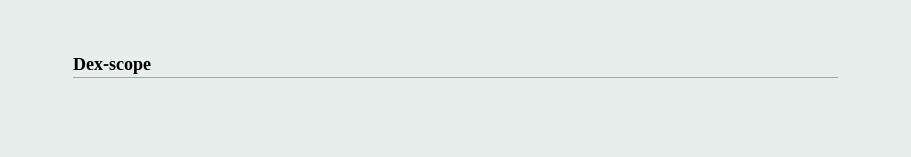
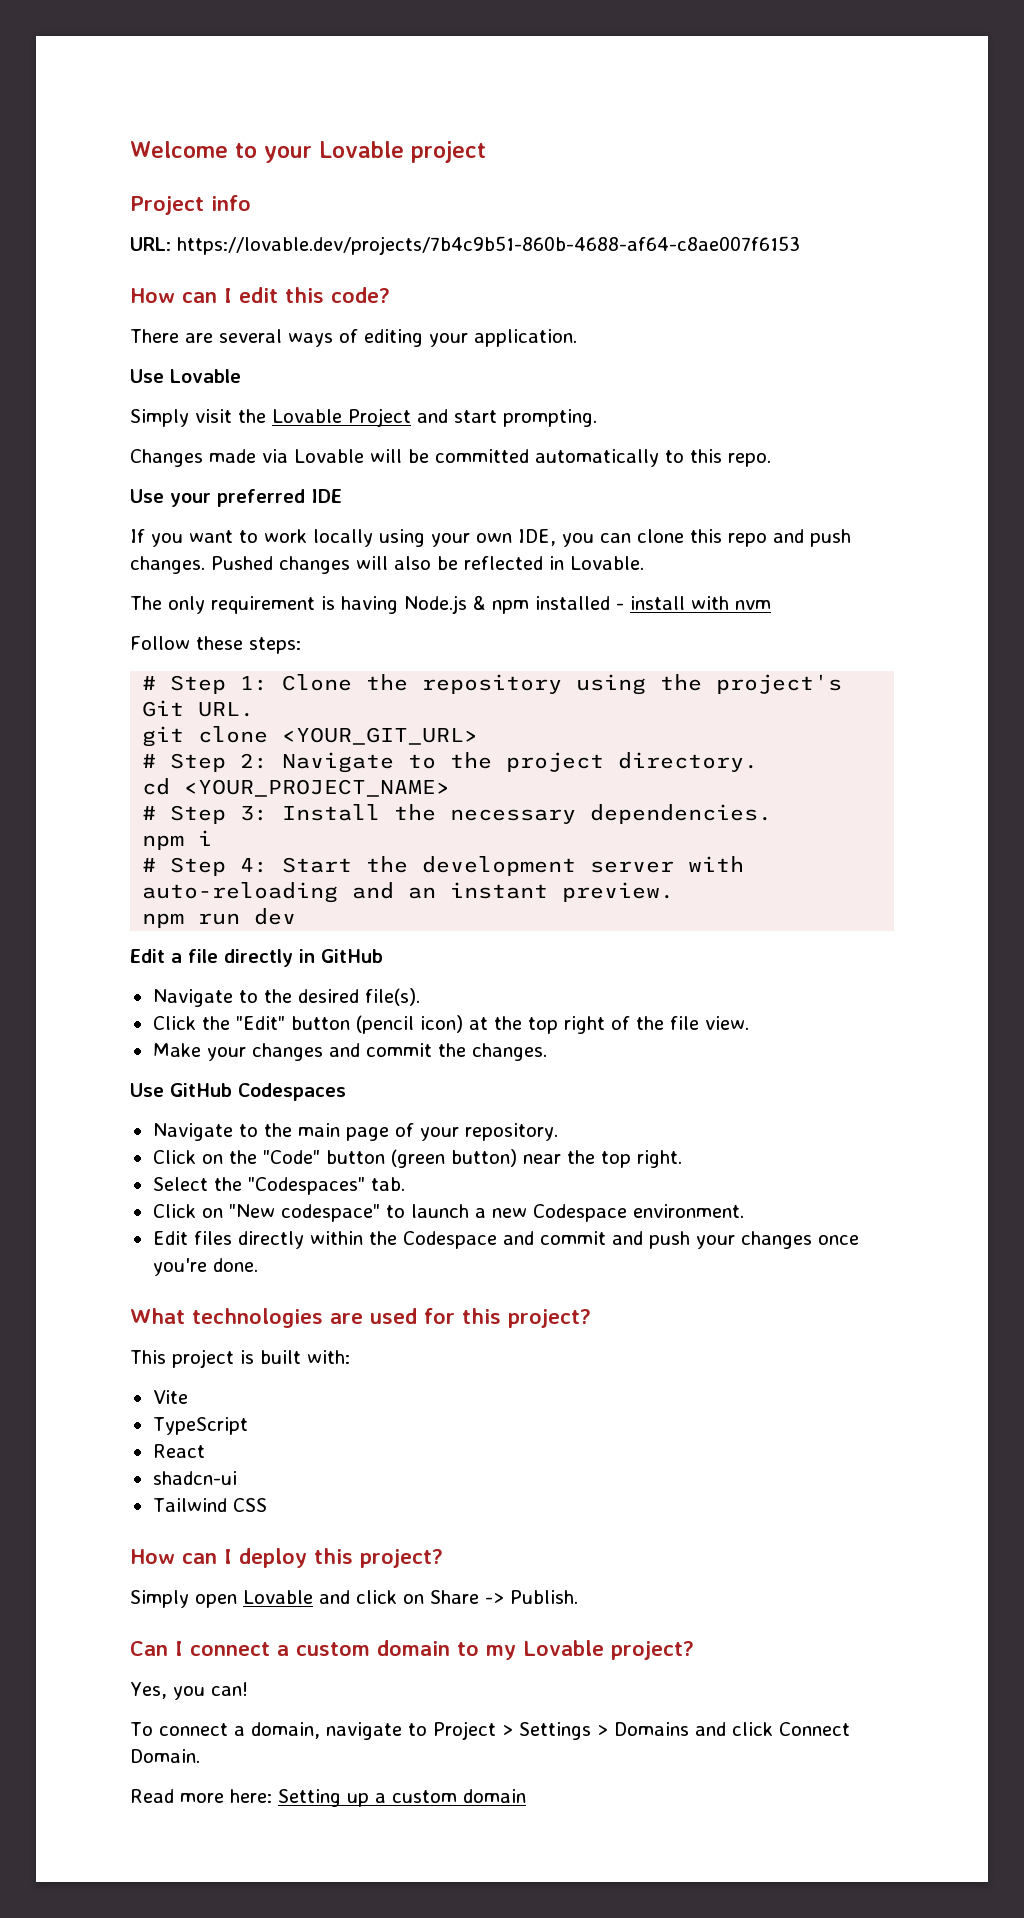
- Dex-scope
+ Welcome to your Lovable project
+ Project info
+ URL: https://lovable.dev/projects/7b4c9b51-860b-4688-af64-c8ae007f6153
+ How can I edit this code?
+ There are several ways of editing your application.
+ Use Lovable
+ Simply visit the Lovable Project and start prompting.
+ Changes made via Lovable will be committed automatically to this repo.
+ Use your preferred IDE
+ If you want to work locally using your own IDE, you can clone this repo and push changes. Pushed changes will also be reflected in Lovable.
+ The only requirement is having Node.js & npm installed - install with nvm
+ Follow these steps:
+ # Step 1: Clone the repository using the project's Git URL.
+ git clone <YOUR_GIT_URL>
+ # Step 2: Navigate to the project directory.
+ cd <YOUR_PROJECT_NAME>
+ # Step 3: Install the necessary dependencies.
+ npm i
+ # Step 4: Start the development server with auto-reloading and an instant preview.
+ npm run dev
+ Edit a file directly in GitHub
+ Navigate to the desired file(s).
+ Click the "Edit" button (pencil icon) at the top right of the file view.
+ Make your changes and commit the changes.
+ Use GitHub Codespaces
+ Navigate to the main page of your repository.
+ Click on the "Code" button (green button) near the top right.
+ Select the "Codespaces" tab.
+ Click on "New codespace" to launch a new Codespace environment.
+ Edit files directly within the Codespace and commit and push your changes once you're done.
+ What technologies are used for this project?
+ This project is built with:
+ Vite
+ TypeScript
+ React
+ shadcn-ui
+ Tailwind CSS
+ How can I deploy this project?
+ Simply open Lovable and click on Share -> Publish.
+ Can I connect a custom domain to my Lovable project?
+ Yes, you can!
+ To connect a domain, navigate to Project > Settings > Domains and click Connect Domain.
+ Read more here: Setting up a custom domain

